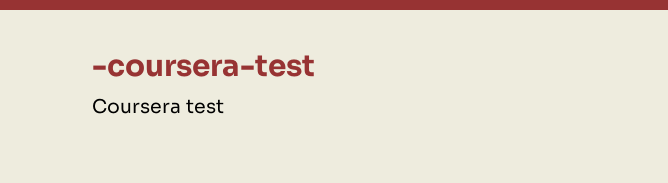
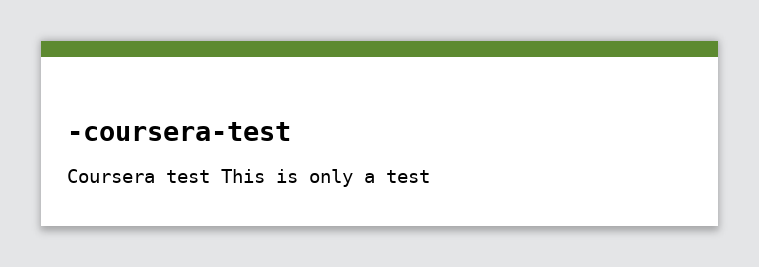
- Coursera test
+ Coursera test This is only a test

